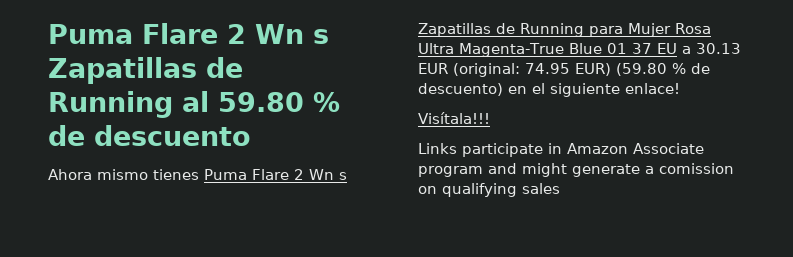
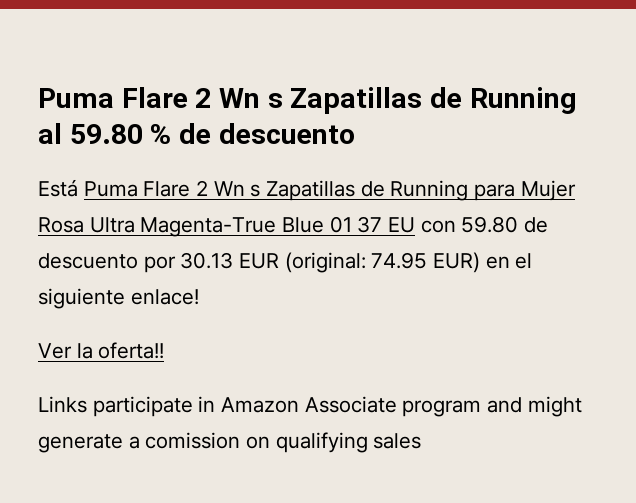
- Ahora mismo tienes Puma Flare 2 Wn s Zapatillas de Running para Mujer Rosa Ultra Magenta-True Blue 01 37 EU a 30.13 EUR (original: 74.95 EUR) (59.80 % de descuento) en el siguiente enlace!
+ Está Puma Flare 2 Wn s Zapatillas de Running para Mujer Rosa Ultra Magenta-True Blue 01 37 EU con 59.80 de descuento por 30.13 EUR (original: 74.95 EUR) en el siguiente enlace!
- Visítala!!!
+ Ver la oferta!!

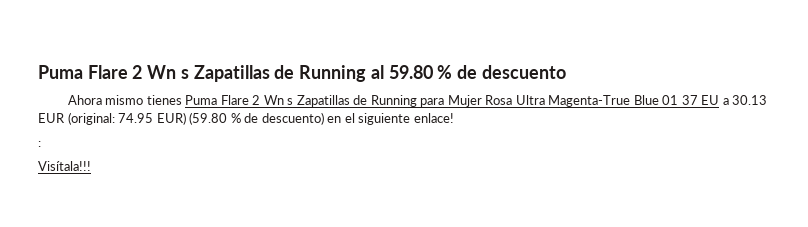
- Está Puma Flare 2 Wn s Zapatillas de Running para Mujer Rosa Ultra Magenta-True Blue 01 37 EU con 59.80 de descuento por 30.13 EUR (original: 74.95 EUR) en el siguiente enlace!
+ Ahora mismo tienes Puma Flare 2 Wn s Zapatillas de Running para Mujer Rosa Ultra Magenta-True Blue 01 37 EU a 30.13 EUR (original: 74.95 EUR) (59.80 % de descuento) en el siguiente enlace!
- Ver la oferta!!
- Links participate in Amazon Associate program and might generate a comission on qualifying sales
+ :
+ Visítala!!!

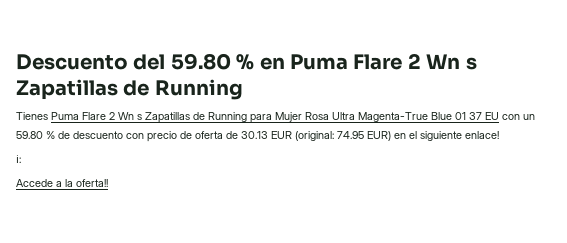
- Puma Flare 2 Wn s Zapatillas de Running al 59.80 % de descuento
- Ahora mismo tienes Puma Flare 2 Wn s Zapatillas de Running para Mujer Rosa Ultra Magenta-True Blue 01 37 EU a 30.13 EUR (original: 74.95 EUR) (59.80 % de descuento) en el siguiente enlace!
+ Descuento del 59.80 % en Puma Flare 2 Wn s Zapatillas de Running
+ Tienes Puma Flare 2 Wn s Zapatillas de Running para Mujer Rosa Ultra Magenta-True Blue 01 37 EU con un 59.80 % de descuento con precio de oferta de 30.13 EUR (original: 74.95 EUR) en el siguiente enlace!
- :
- Visítala!!!
+ ℹ:
+ Accede a la oferta!!

